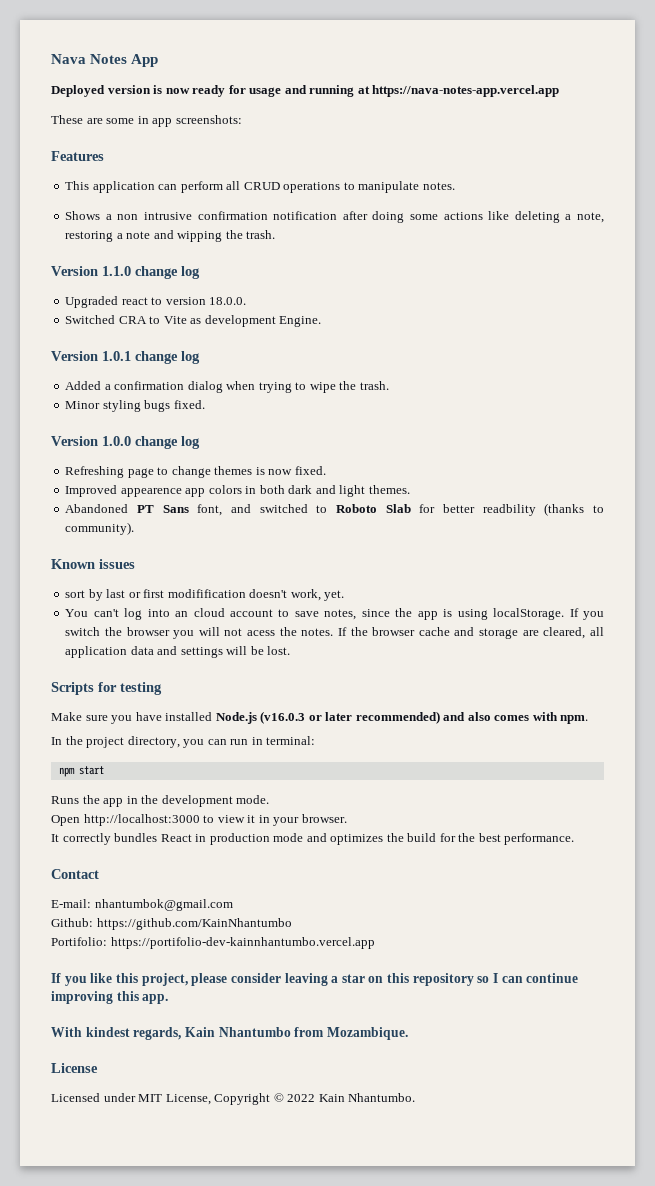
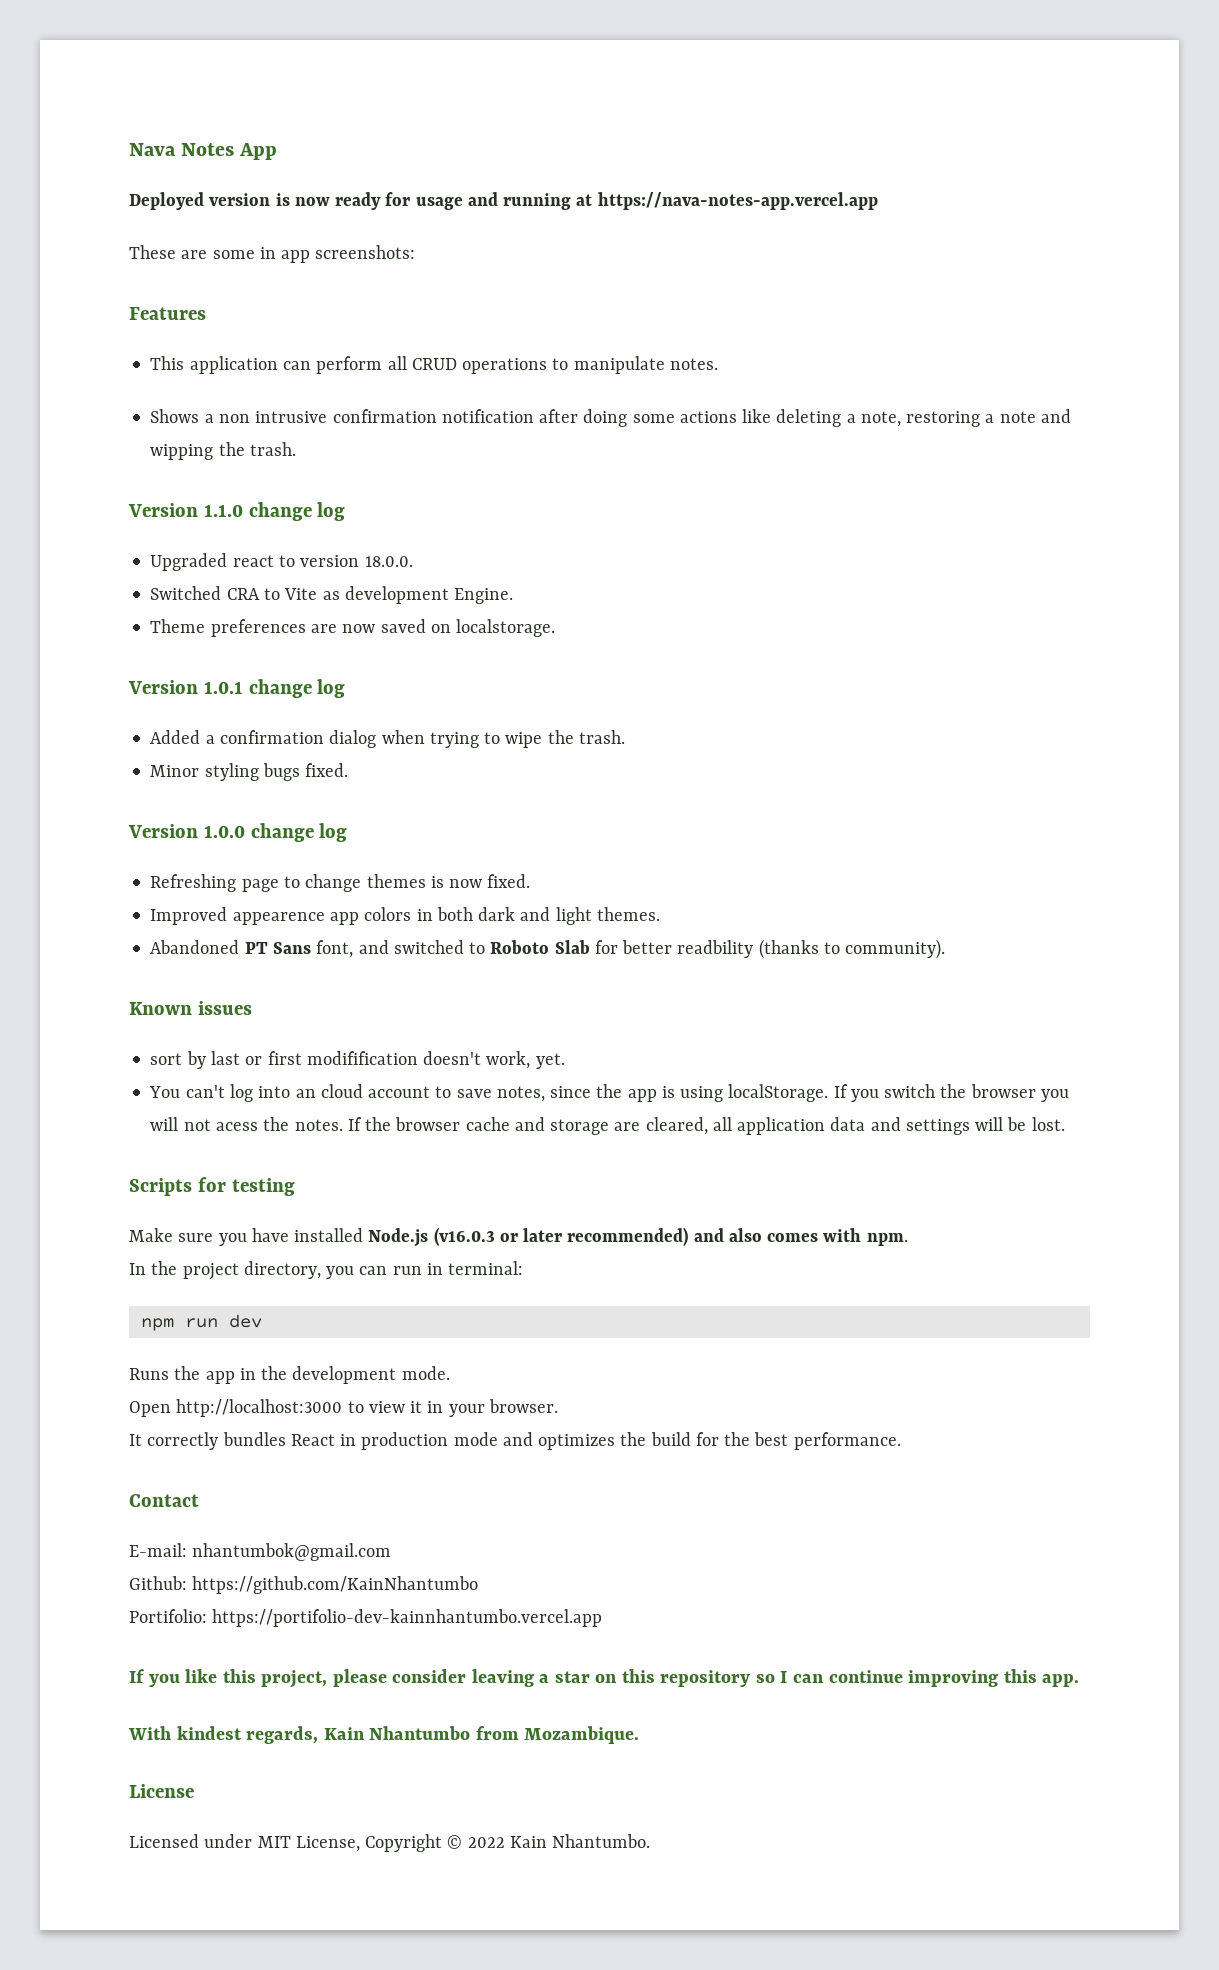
+ Theme preferences are now saved on localstorage.
- npm start
+ npm run dev

